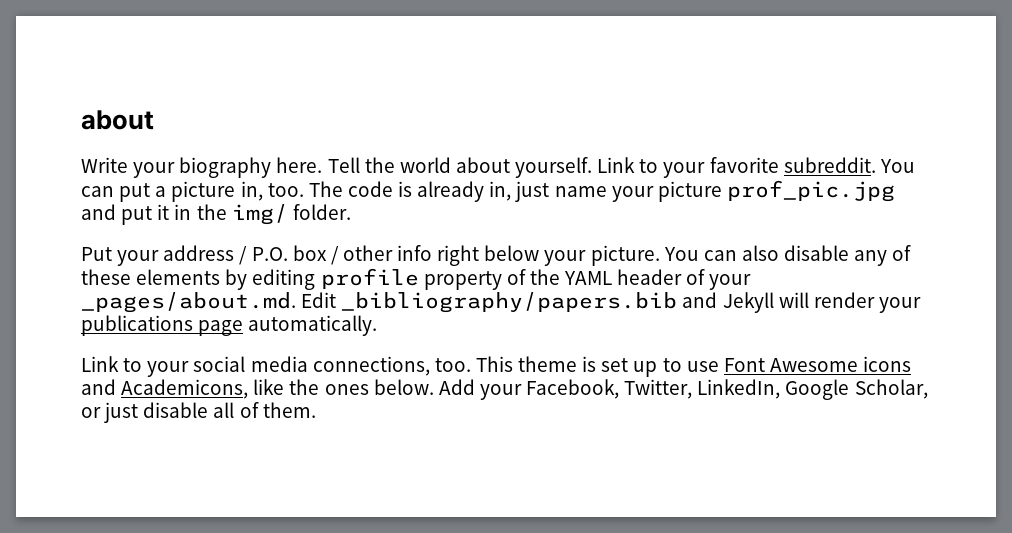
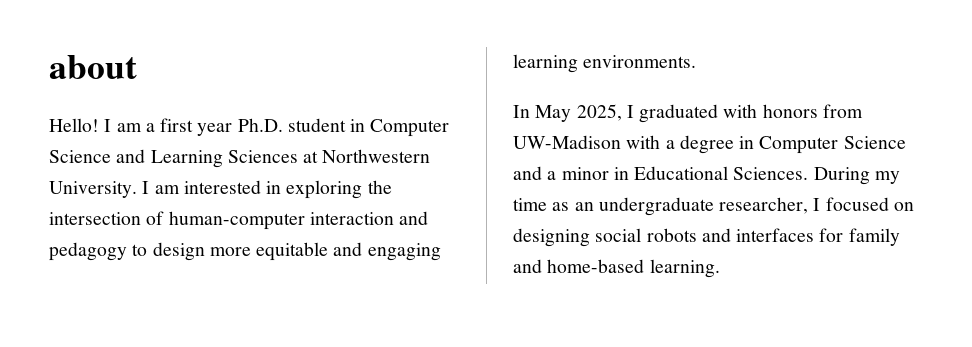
- Write your biography here. Tell the world about yourself. Link to your favorite subreddit. You can put a picture in, too. The code is already in, just name your picture prof_pic.jpg and put it in the img/ folder.
- Put your address / P.O. box / other info right below your picture. You can also disable any of these elements by editing profile property of the YAML header of your _pages/about.md. Edit _bibliography/papers.bib and Jekyll will render your publications page automatically.
- Link to your social media connections, too. This theme is set up to use Font Awesome icons and Academicons, like the ones below. Add your Facebook, Twitter, LinkedIn, Google Scholar, or just disable all of them.
+ Hello! I am a first year Ph.D. student in Computer Science and Learning Sciences at Northwestern University. I am interested in exploring the intersection of human-computer interaction and pedagogy to design more equitable and engaging learning environments.
+ In May 2025, I graduated with honors from UW-Madison with a degree in Computer Science and a minor in Educational Sciences. During my time as an undergraduate researcher, I focused on designing social robots and interfaces for family and home-based learning.

